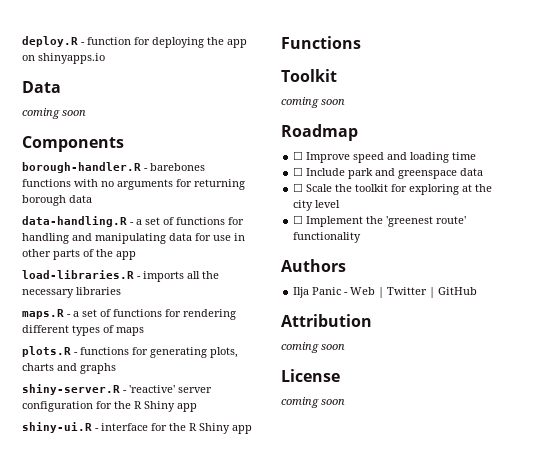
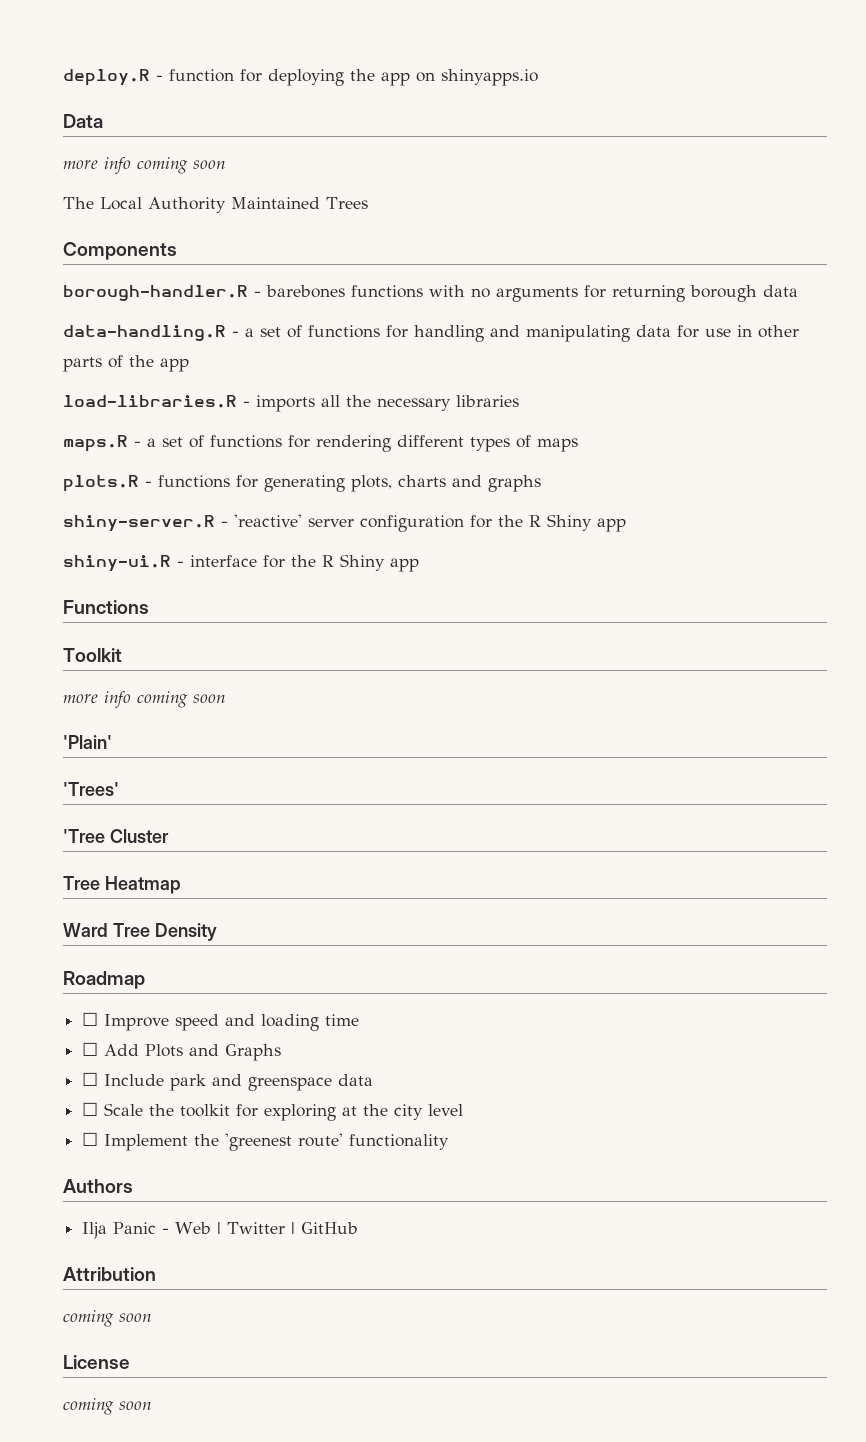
  Data
- coming soon
+ more info coming soon
+ The Local Authority Maintained Trees
  Toolkit
- coming soon
+ more info coming soon
+ 'Plain'
+ 'Trees'
+ 'Tree Cluster
+ Tree Heatmap
+ Ward Tree Density
+ ☐ Add Plots and Graphs

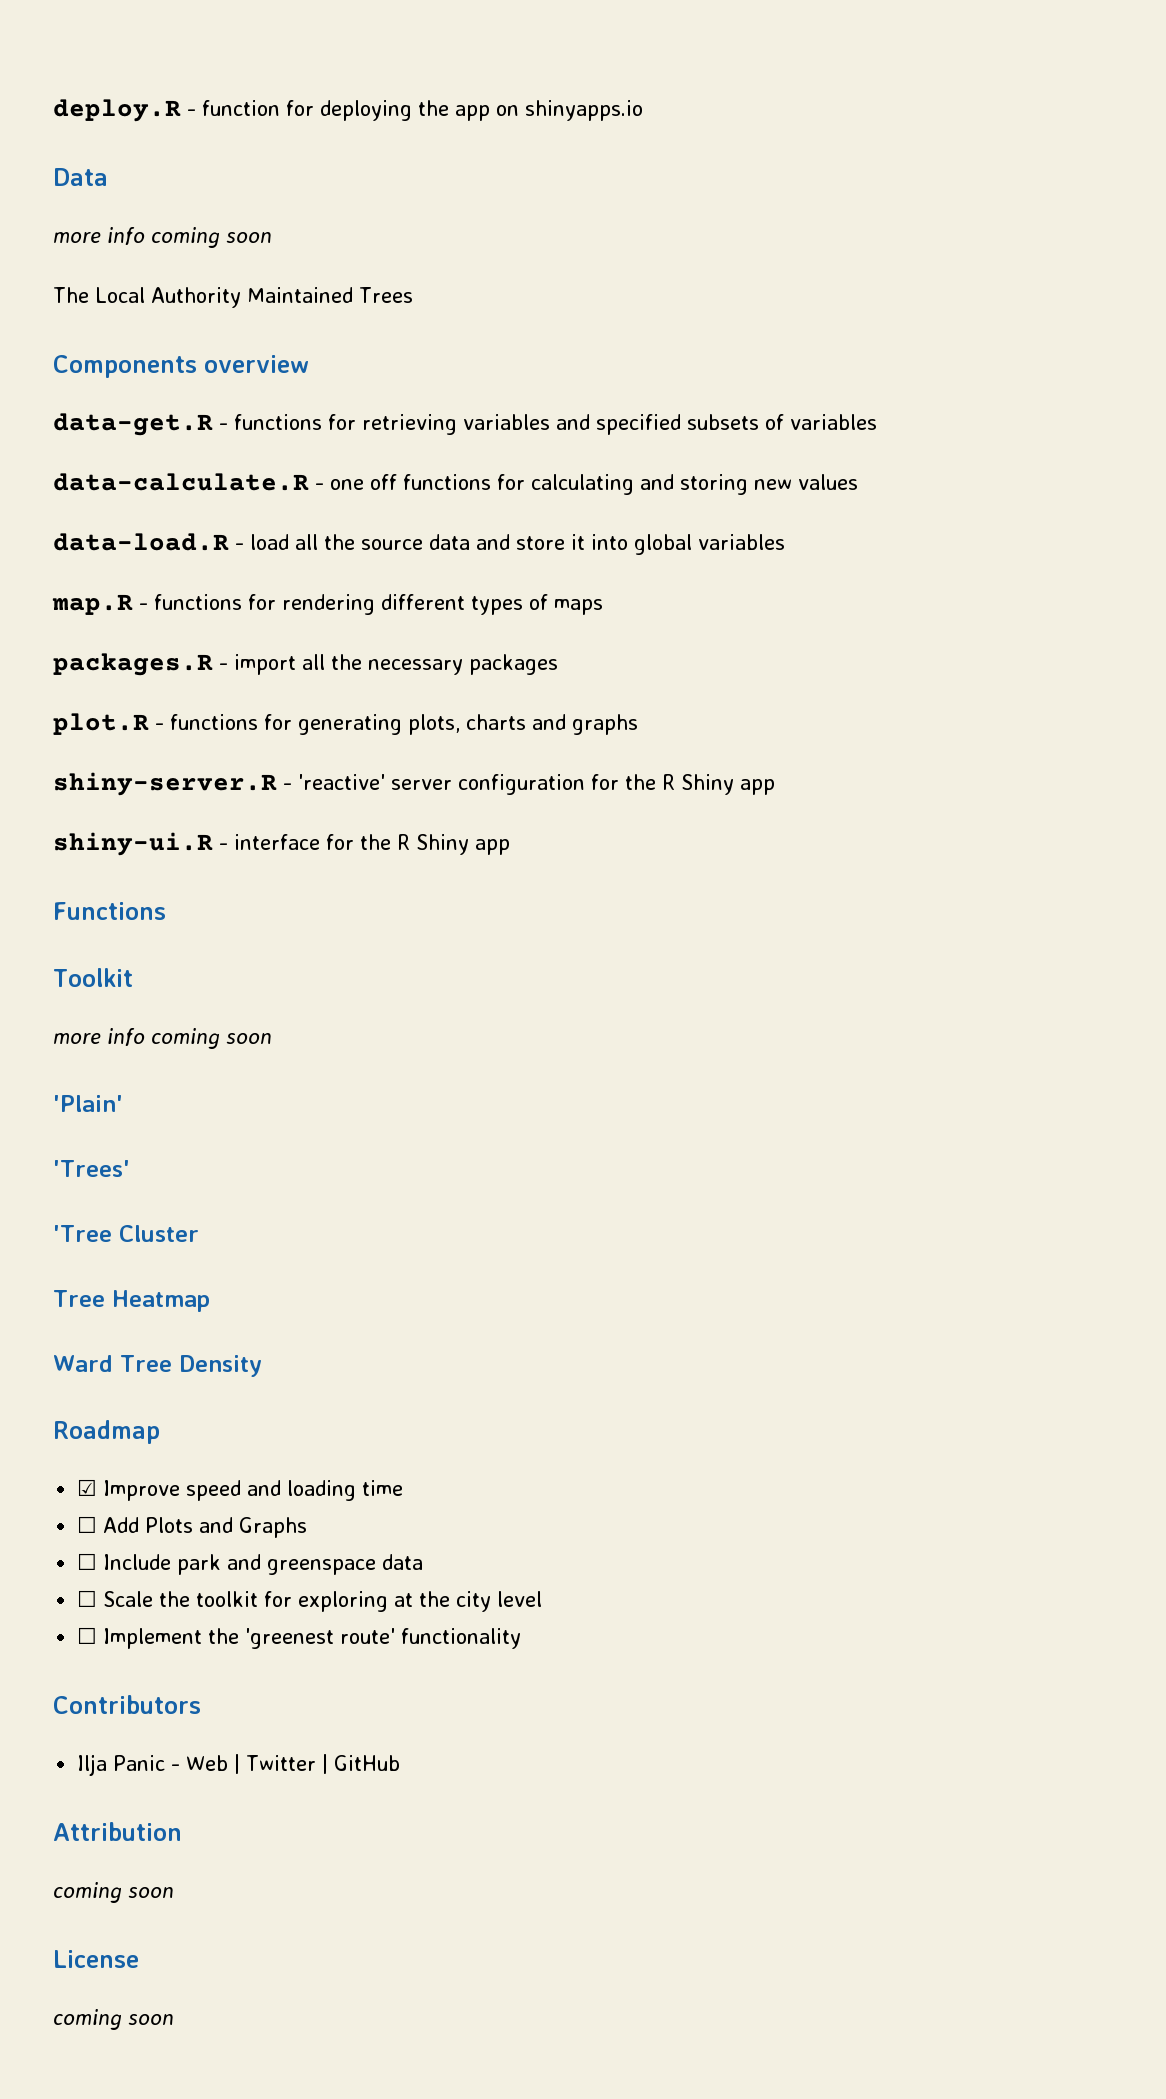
- Components
- borough-handler.R - barebones functions with no arguments for returning borough data
- data-handling.R - a set of functions for handling and manipulating data for use in other parts of the app
- load-libraries.R - imports all the necessary libraries
- maps.R - a set of functions for rendering different types of maps
+ Components overview
+ data-get.R - functions for retrieving variables and specified subsets of variables
+ data-calculate.R - one off functions for calculating and storing new values
+ data-load.R - load all the source data and store it into global variables
+ map.R - functions for rendering different types of maps
- plots.R - functions for generating plots, charts and graphs
+ packages.R - import all the necessary packages
+ plot.R - functions for generating plots, charts and graphs
- ☐ Improve speed and loading time
+ ☑ Improve speed and loading time
- Authors
+ Contributors

